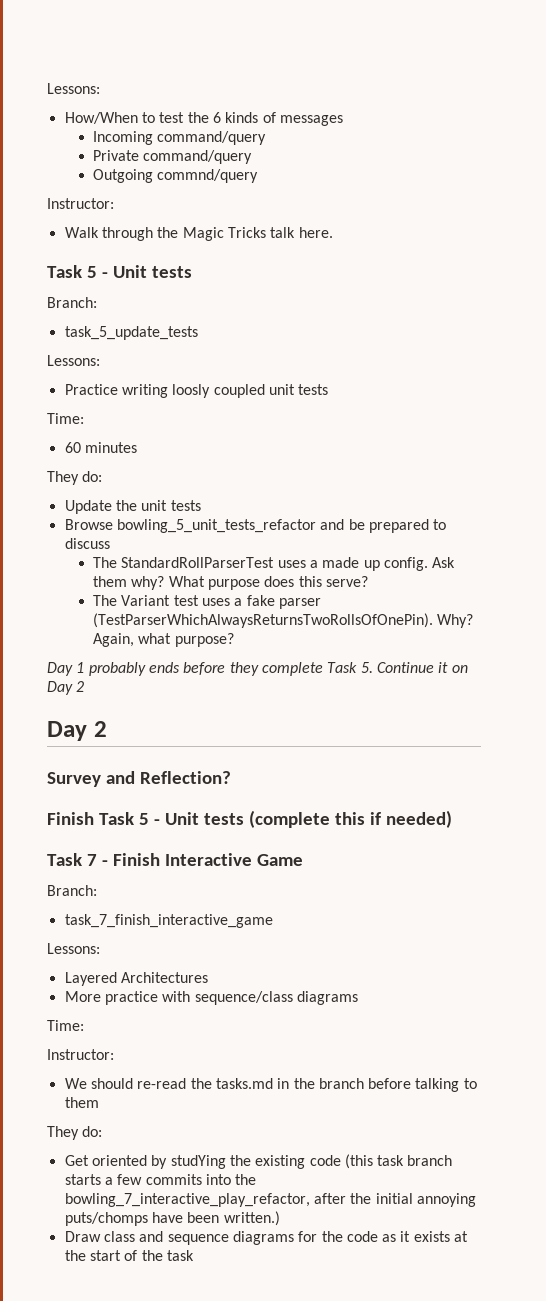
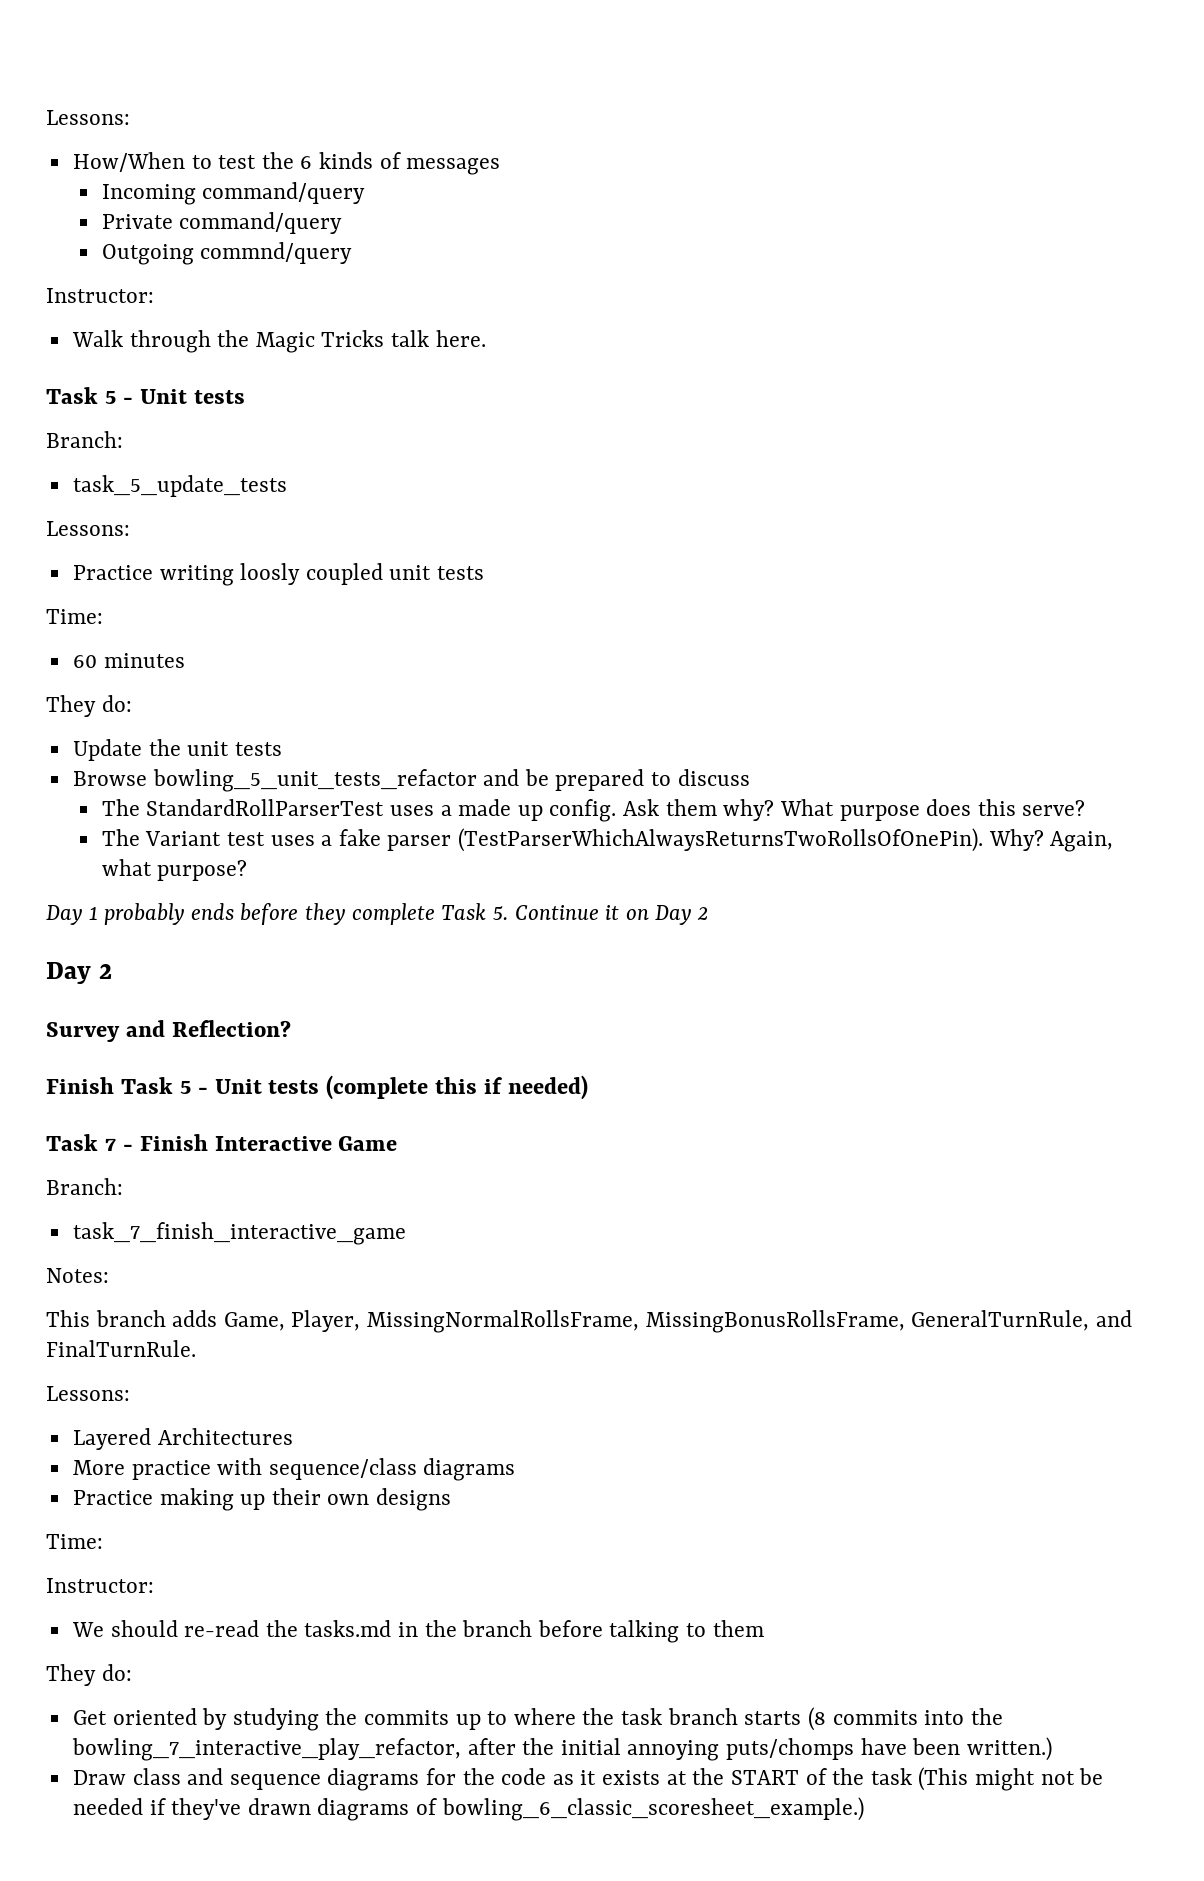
+ Notes:
+ This branch adds Game, Player, MissingNormalRollsFrame, MissingBonusRollsFrame, GeneralTurnRule, and FinalTurnRule.
+ Practice making up their own designs
- Get oriented by studYing the existing code (this task branch starts a few commits into the bowling_7_interactive_play_refactor, after the initial annoying puts/chomps have been written.)
+ Get oriented by studying the commits up to where the task branch starts (8 commits into the bowling_7_interactive_play_refactor, after the initial annoying puts/chomps have been written.)
- Draw class and sequence diagrams for the code as it exists at the start of the task
+ Draw class and sequence diagrams for the code as it exists at the START of the task (This might not be needed if they've drawn diagrams of bowling_6_classic_scoresheet_example.)

